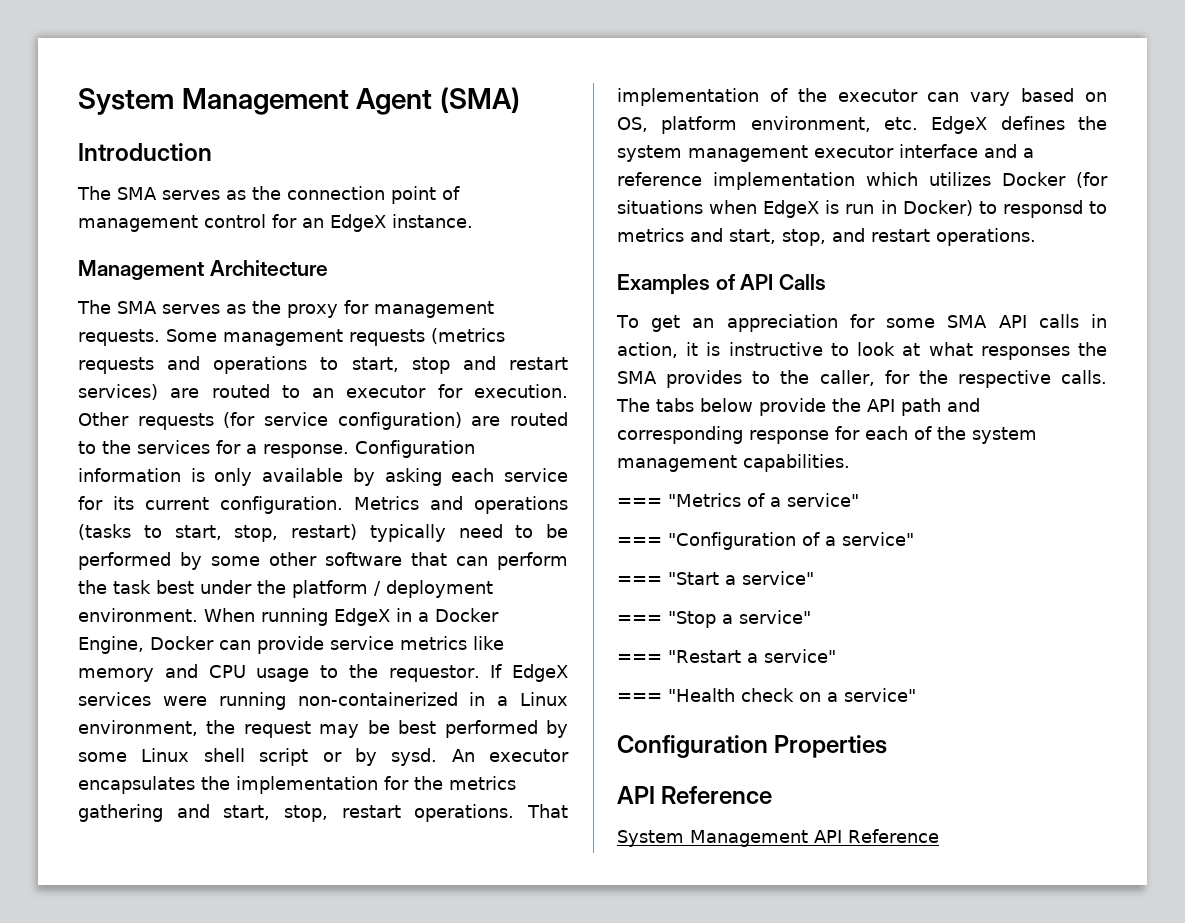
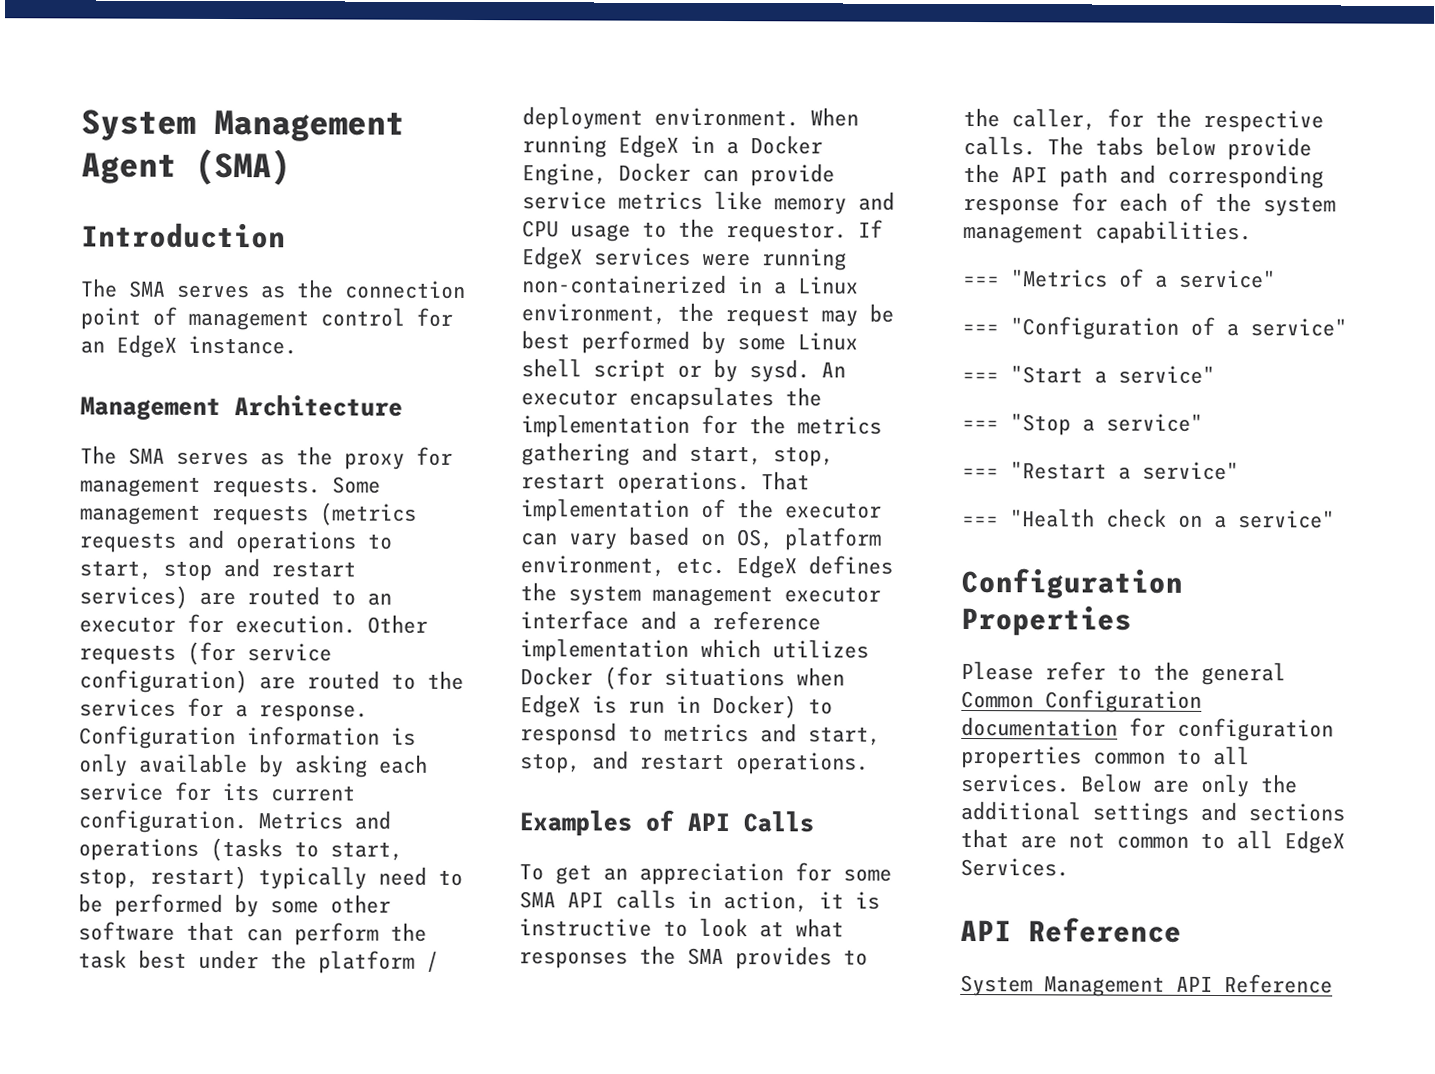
+ Please refer to the general Common Configuration documentation for configuration properties common to all services. Below are only the additional settings and sections that are not common to all EdgeX Services.

